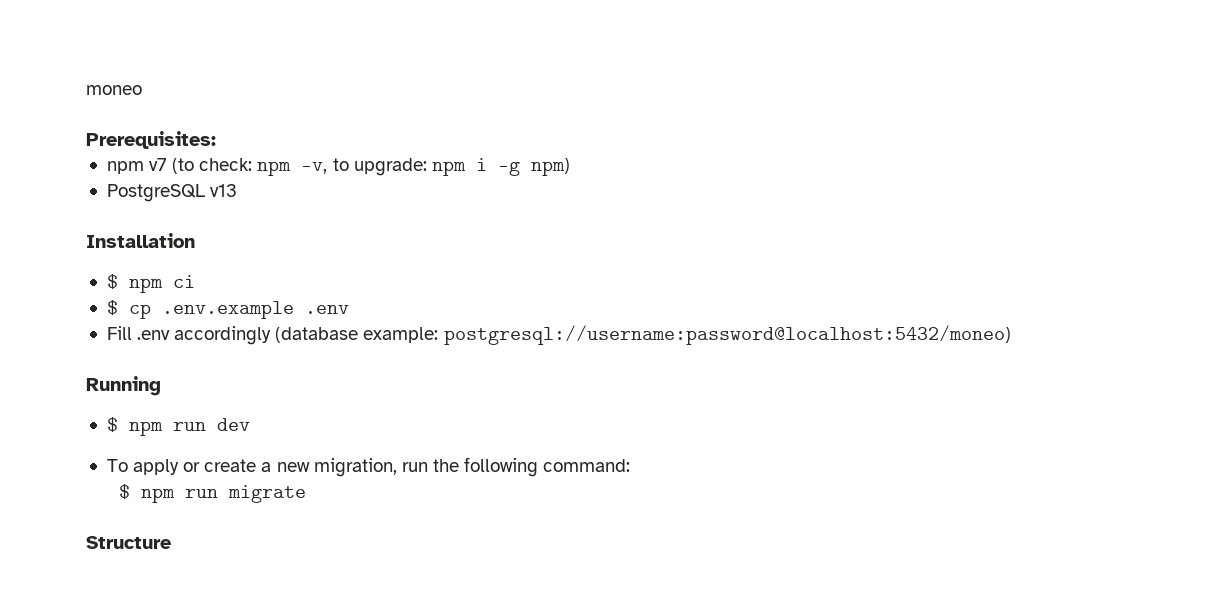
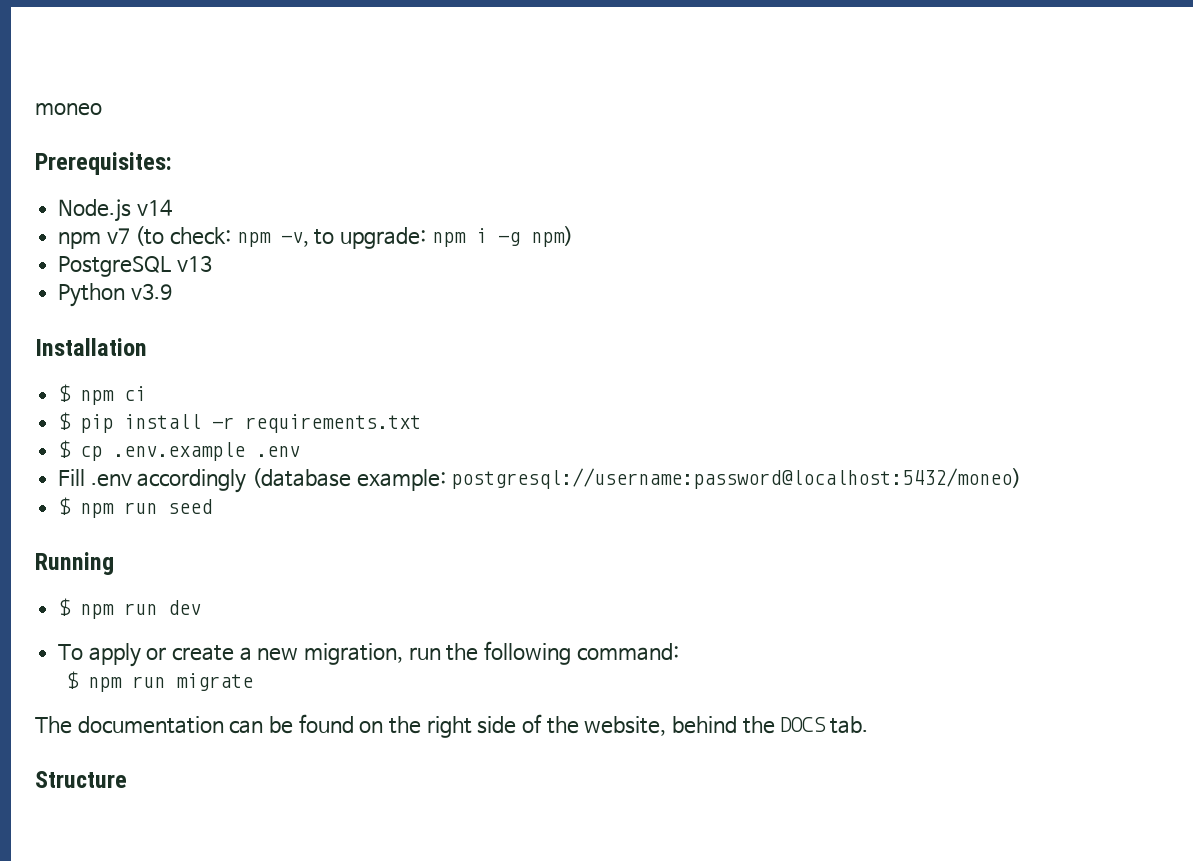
+ Node.js v14
+ Python v3.9
+ $ pip install -r requirements.txt
+ $ npm run seed
+ The documentation can be found on the right side of the website, behind the DOCS tab.

